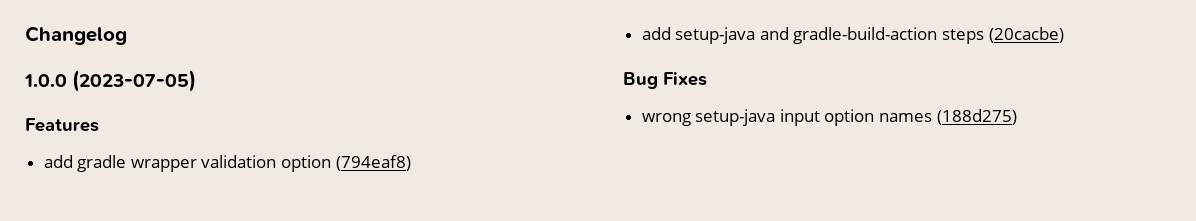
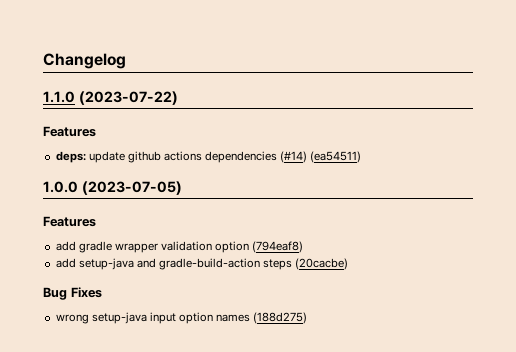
+ 1.1.0 (2023-07-22)
+ Features
+ deps: update github actions dependencies (#14) (ea54511)

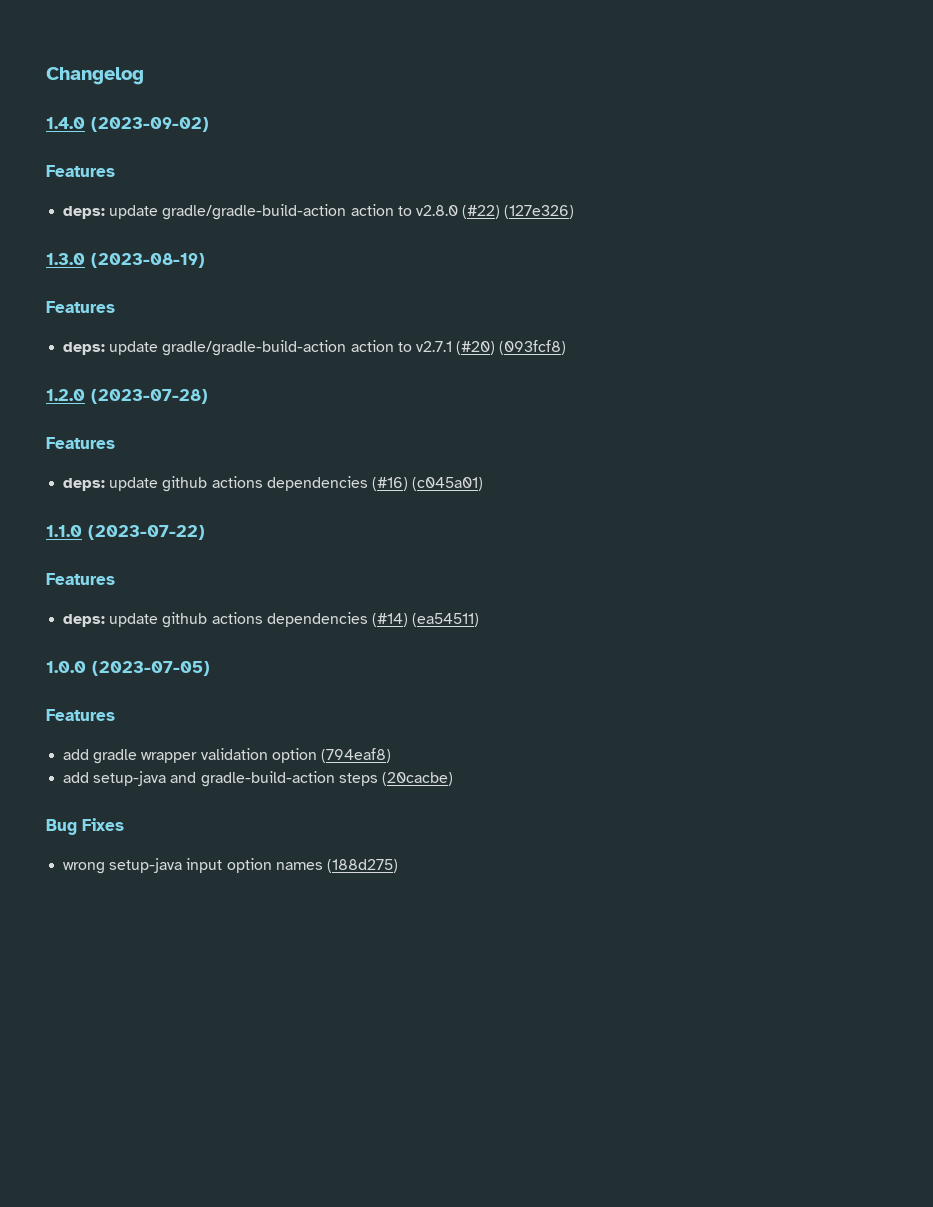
+ 1.4.0 (2023-09-02)
+ Features
+ deps: update gradle/gradle-build-action action to v2.8.0 (#22) (127e326)
+ 1.3.0 (2023-08-19)
+ Features
+ deps: update gradle/gradle-build-action action to v2.7.1 (#20) (093fcf8)
+ 1.2.0 (2023-07-28)
+ Features
+ deps: update github actions dependencies (#16) (c045a01)

